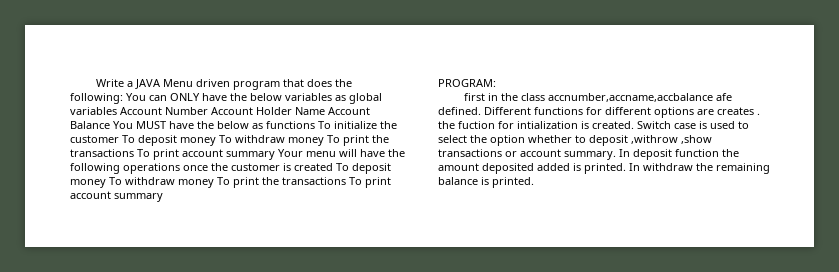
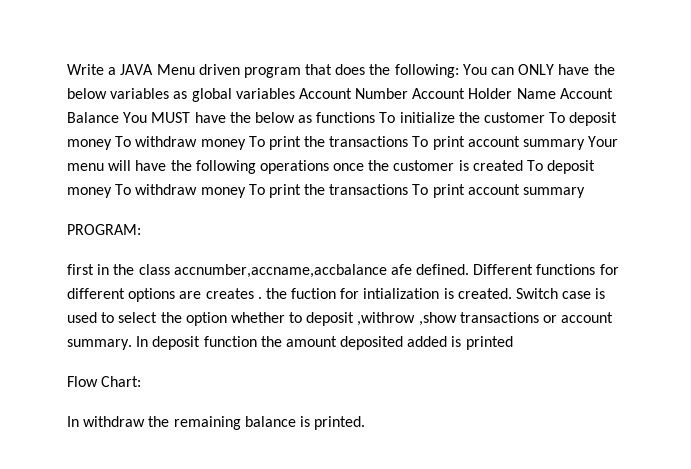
- In deposit function the amount deposited added is printed. In withdraw the remaining balance is printed.
+ In deposit function the amount deposited added is printed
+ Flow Chart:
+ In withdraw the remaining balance is printed.

